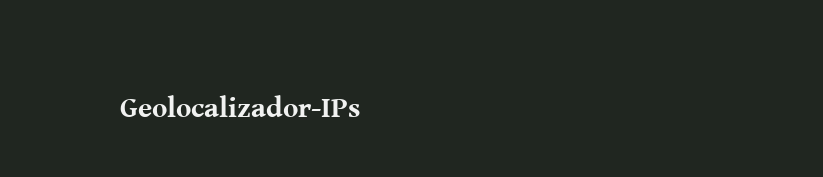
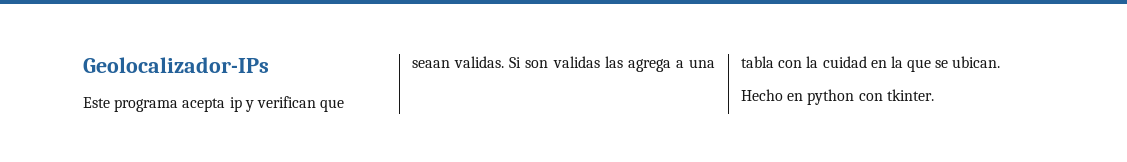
+ Este programa acepta ip y verifican que seaan validas. Si son validas las agrega a una tabla con la cuidad en la que se ubican.
+ Hecho en python con tkinter.

